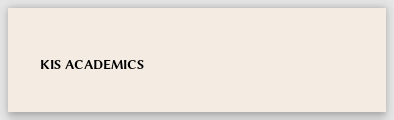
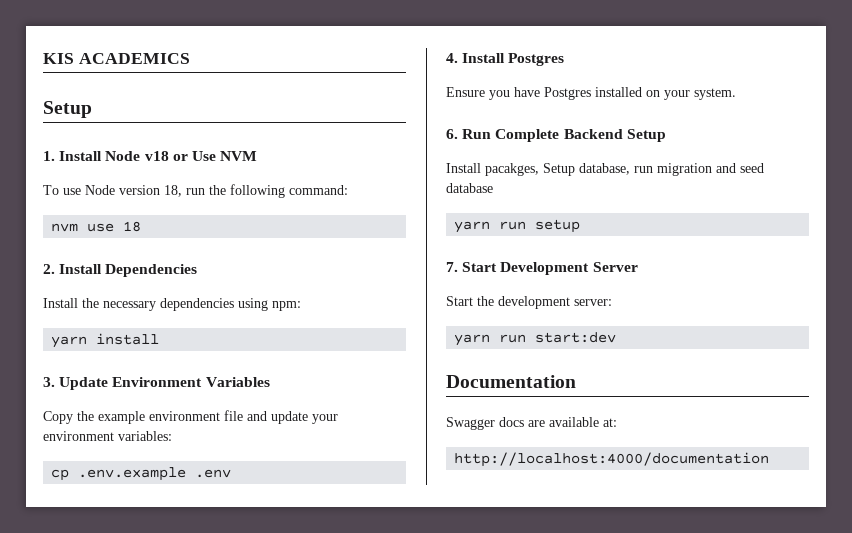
  KIS ACADEMICS
+ Setup
+ 1. Install Node v18 or Use NVM
+ To use Node version 18, run the following command:
+ nvm use 18
+ 2. Install Dependencies
+ Install the necessary dependencies using npm:
+ yarn install
+ 3. Update Environment Variables
+ Copy the example environment file and update your environment variables:
+ cp .env.example .env
+ 4. Install Postgres
+ Ensure you have Postgres installed on your system.
+ 6. Run Complete Backend Setup
+ Install pacakges, Setup database, run migration and seed database
+ yarn run setup
+ 7. Start Development Server
+ Start the development server:
+ yarn run start:dev
+ Documentation
+ Swagger docs are available at:
+ http://localhost:4000/documentation

